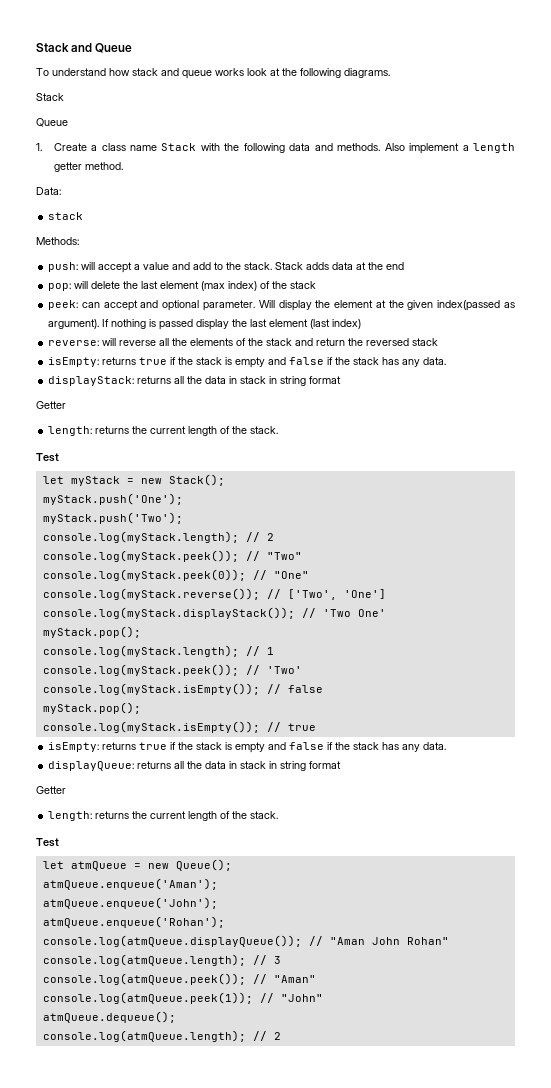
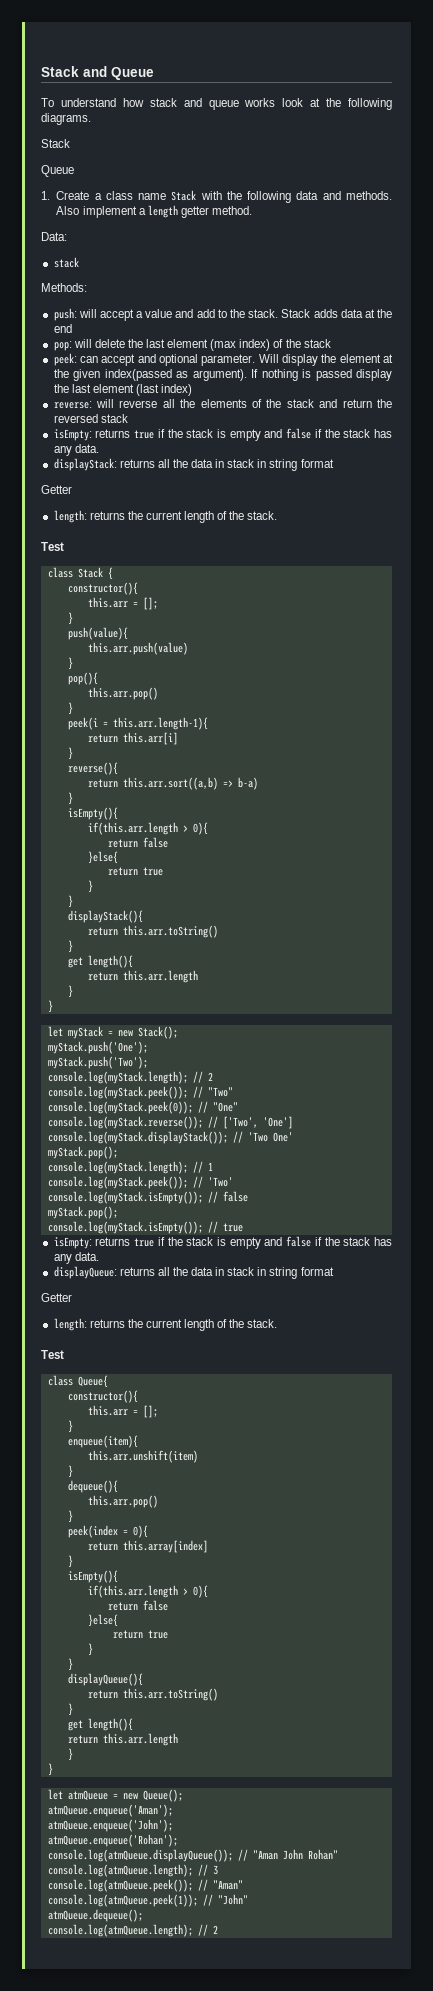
+ class Stack {
+ constructor(){
+ this.arr = [];
+ }
+ push(value){
+ this.arr.push(value)
+ }
+ pop(){
+ this.arr.pop()
+ }
+ peek(i = this.arr.length-1){
+ return this.arr[i]
+ }
+ reverse(){
+ return this.arr.sort((a,b) => b-a)
+ }
+ isEmpty(){
+ if(this.arr.length > 0){
+ return false
+ }else{
+ return true
+ }
+ }
+ displayStack(){
+ return this.arr.toString()
+ }
+ get length(){
+ return this.arr.length
+ }
+ }
+ class Queue{
+ constructor(){
+ this.arr = [];
+ }
+ enqueue(item){
+ this.arr.unshift(item)
+ }
+ dequeue(){
+ this.arr.pop()
+ }
+ peek(index = 0){
+ return this.array[index]
+ }
+ isEmpty(){
+ if(this.arr.length > 0){
+ return false
+ }else{
+ return true
+ }
+ }
+ displayQueue(){
+ return this.arr.toString()
+ }
+ get length(){
+ return this.arr.length
+ }
+ }

